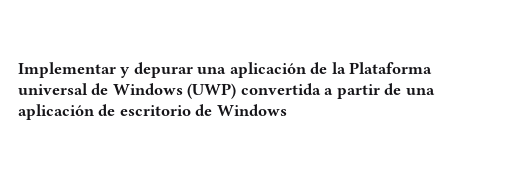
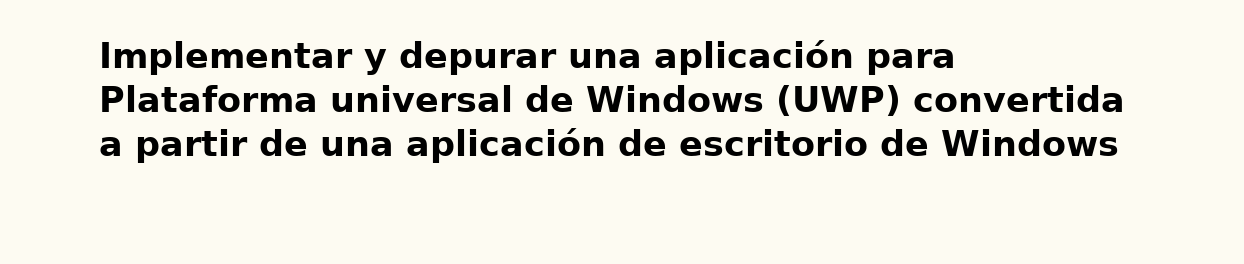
- Implementar y depurar una aplicación de la Plataforma universal de Windows (UWP) convertida a partir de una aplicación de escritorio de Windows
+ Implementar y depurar una aplicación para Plataforma universal de Windows (UWP) convertida a partir de una aplicación de escritorio de Windows

